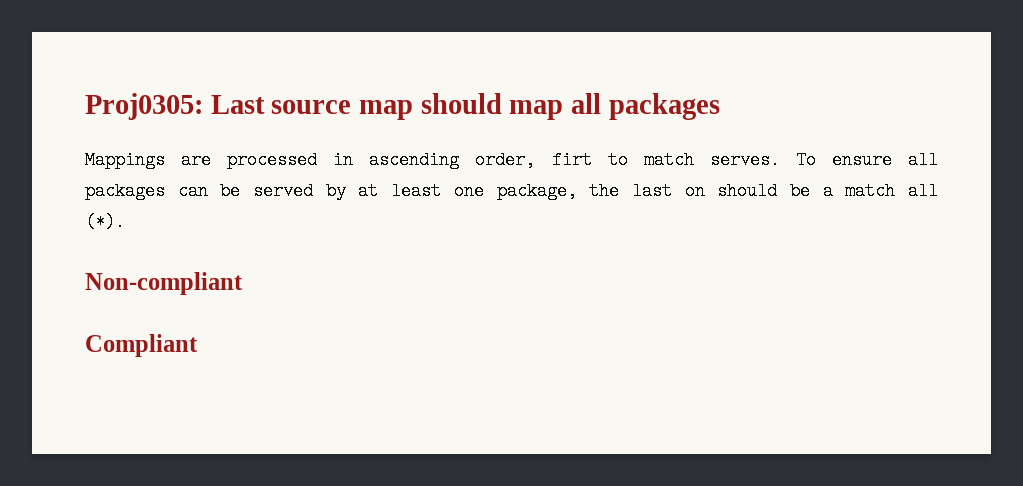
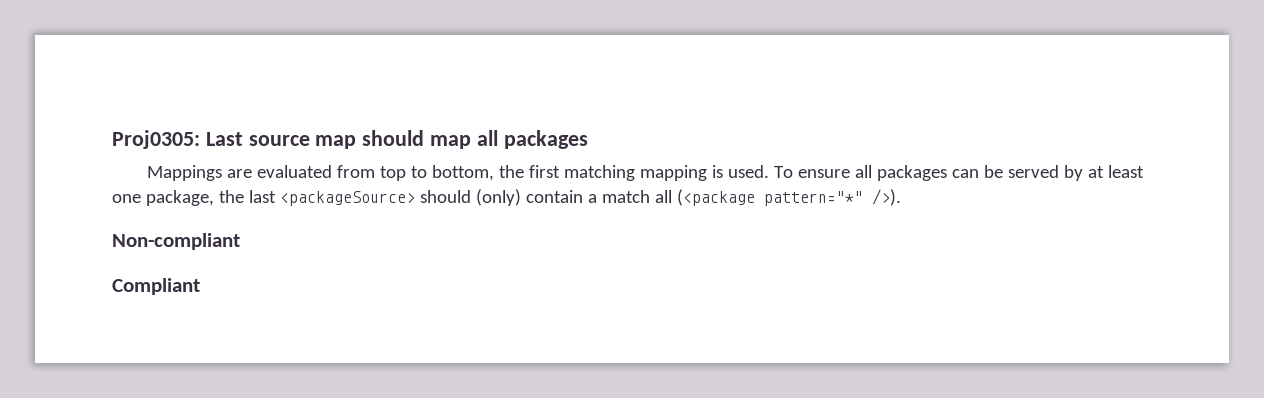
- Mappings are processed in ascending order, firt to match serves.
+ Mappings are evaluated from top to bottom, the first matching mapping is used.
- To ensure all packages can be served by at least one package, the last on should be a match all (*).
+ To ensure all packages can be served by at least one package, the last <packageSource> should (only) contain a match all (<package pattern="*" />).

